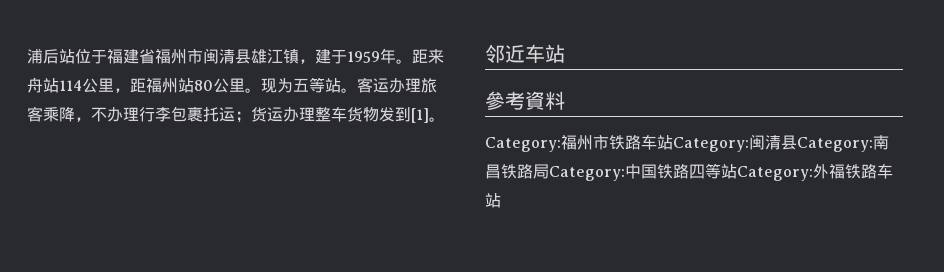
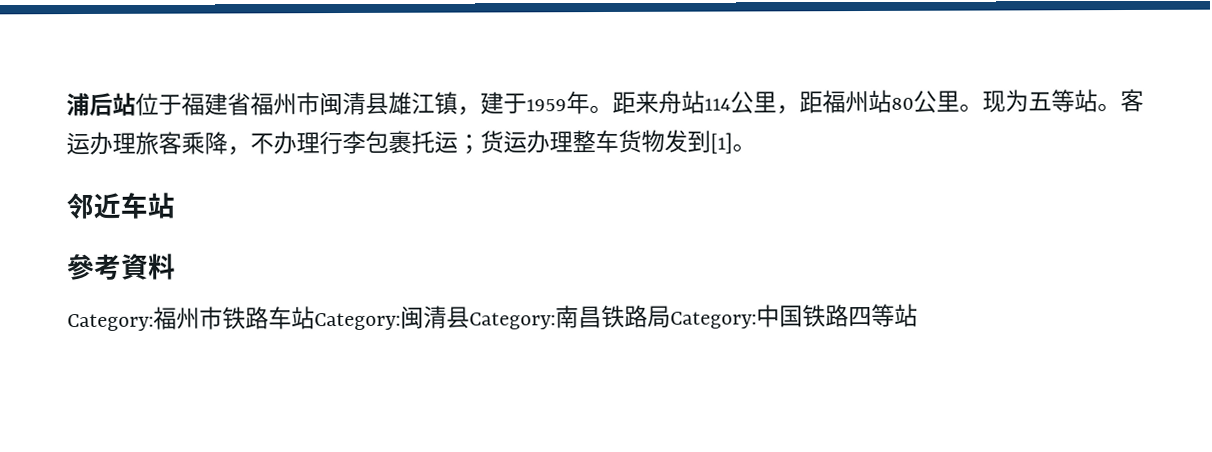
- Category:福州市铁路车站Category:闽清县Category:南昌铁路局Category:中国铁路四等站Category:外福铁路车站
+ Category:福州市铁路车站Category:闽清县Category:南昌铁路局Category:中国铁路四等站

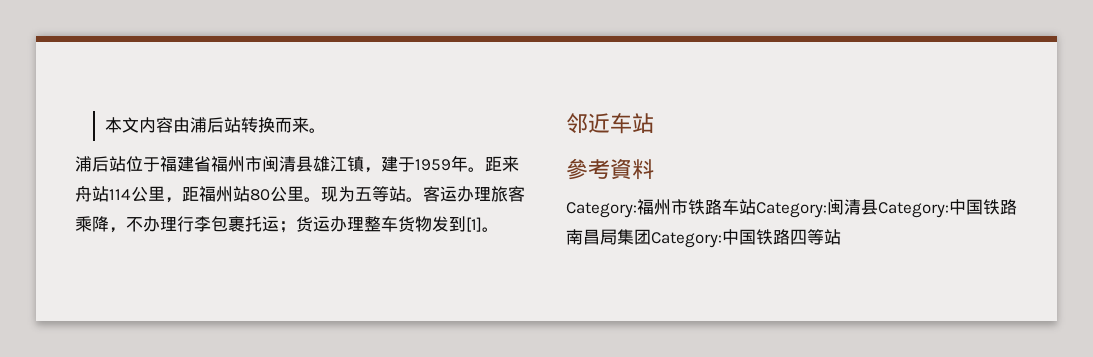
+ 本文内容由浦后站转换而来。
- Category:福州市铁路车站Category:闽清县Category:南昌铁路局Category:中国铁路四等站
+ Category:福州市铁路车站Category:闽清县Category:中国铁路南昌局集团Category:中国铁路四等站

